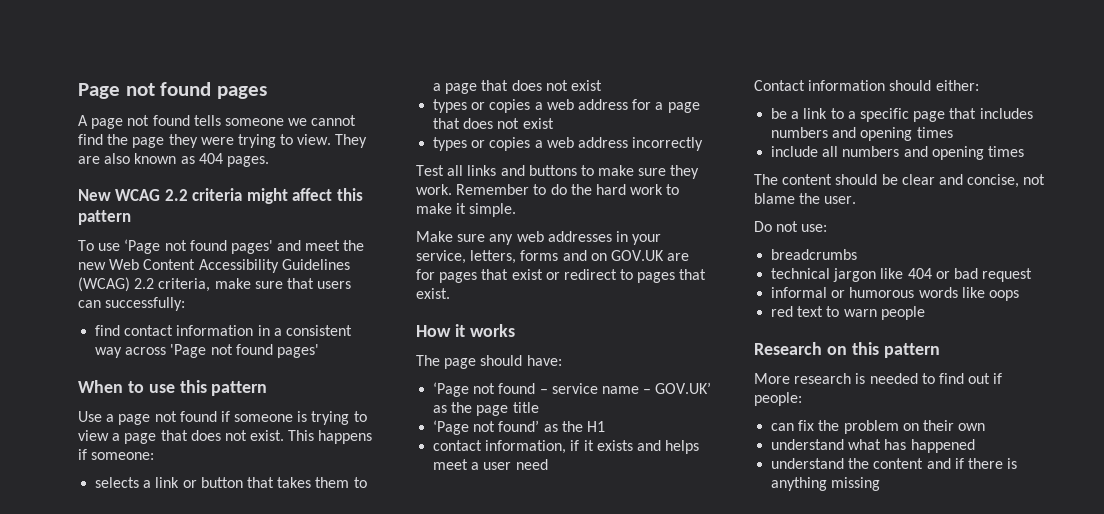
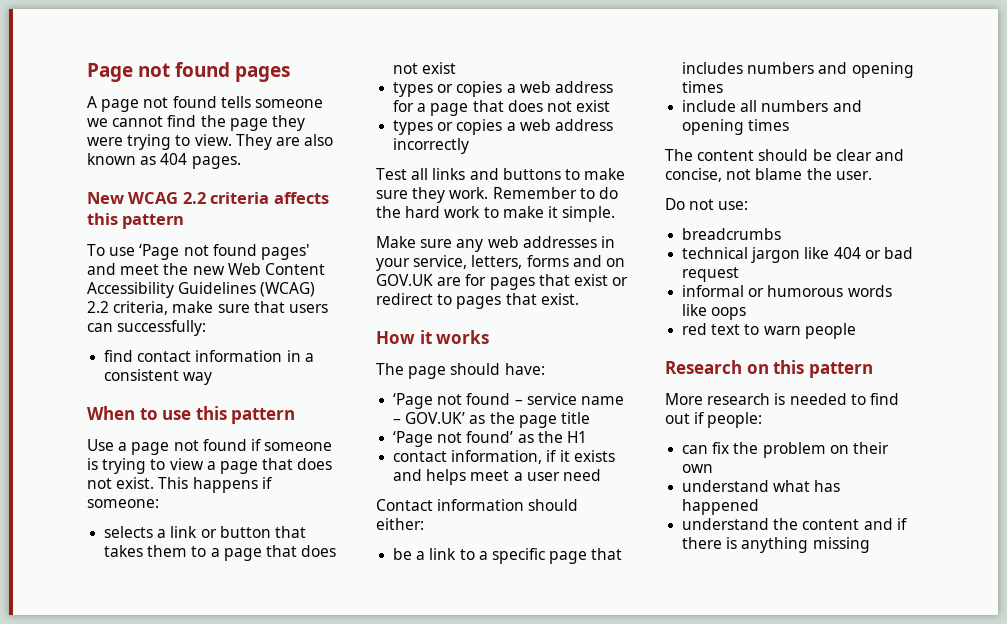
- New WCAG 2.2 criteria might affect this pattern
+ New WCAG 2.2 criteria affects this pattern
- find contact information in a consistent way across 'Page not found pages'
+ find contact information in a consistent way

